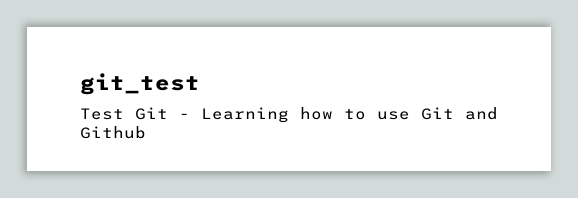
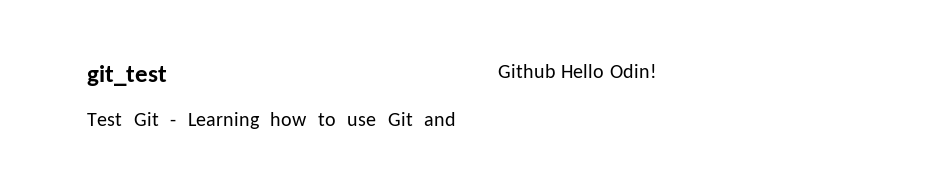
- Test Git - Learning how to use Git and Github
+ Test Git - Learning how to use Git and Github Hello Odin!

